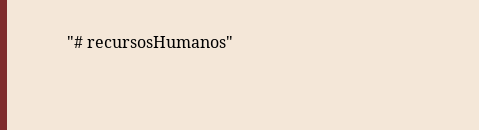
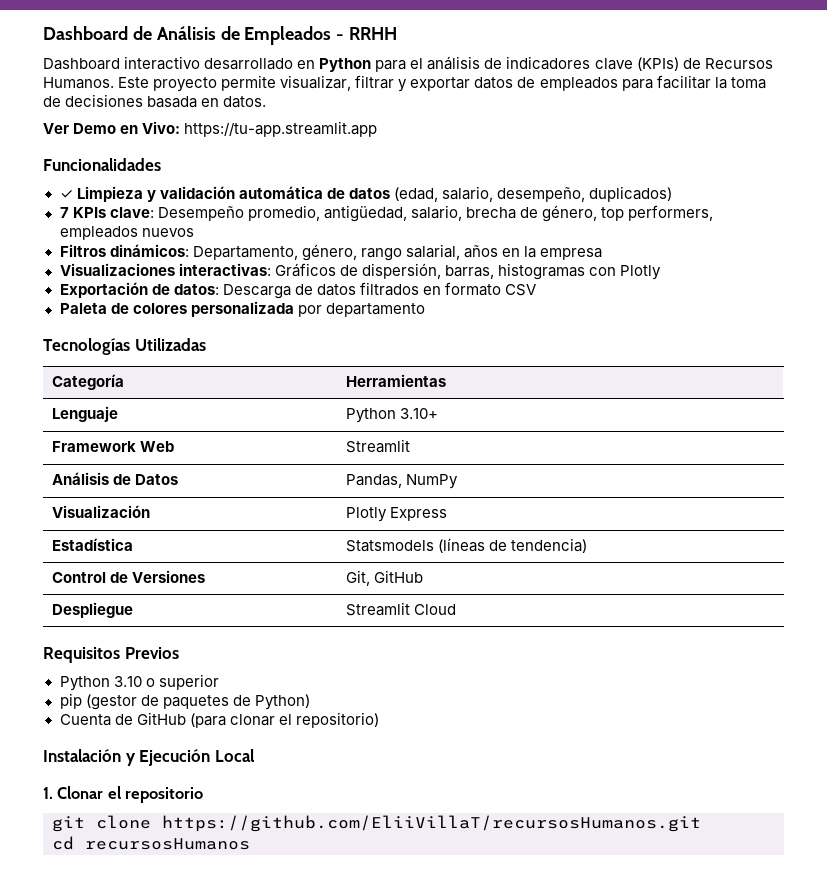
- "# recursosHumanos"
+ Dashboard de Análisis de Empleados - RRHH
+ Dashboard interactivo desarrollado en Python para el análisis de indicadores clave (KPIs) de Recursos Humanos. Este proyecto permite visualizar, filtrar y exportar datos de empleados para facilitar la toma de decisiones basada en datos.
+ Ver Demo en Vivo: https://tu-app.streamlit.app
+ Funcionalidades
+ ✓ Limpieza y validación automática de datos (edad, salario, desempeño, duplicados)
+ 7 KPIs clave: Desempeño promedio, antigüedad, salario, brecha de género, top performers, empleados nuevos
+ Filtros dinámicos: Departamento, género, rango salarial, años en la empresa
+ Visualizaciones interactivas: Gráficos de dispersión, barras, histogramas con Plotly
+ Exportación de datos: Descarga de datos filtrados en formato CSV
+ Paleta de colores personalizada por departamento
+ Tecnologías Utilizadas
+ Categoría | Herramientas
+ Lenguaje | Python 3.10+
+ Framework Web | Streamlit
+ Análisis de Datos | Pandas, NumPy
+ Visualización | Plotly Express
+ Estadística | Statsmodels (líneas de tendencia)
+ Control de Versiones | Git, GitHub
+ Despliegue | Streamlit Cloud
+ Requisitos Previos
+ Python 3.10 o superior
+ pip (gestor de paquetes de Python)
+ Cuenta de GitHub (para clonar el repositorio)
+ Instalación y Ejecución Local
+ 1. Clonar el repositorio
+ git clone https://github.com/EliiVillaT/recursosHumanos.git
+ cd recursosHumanos

